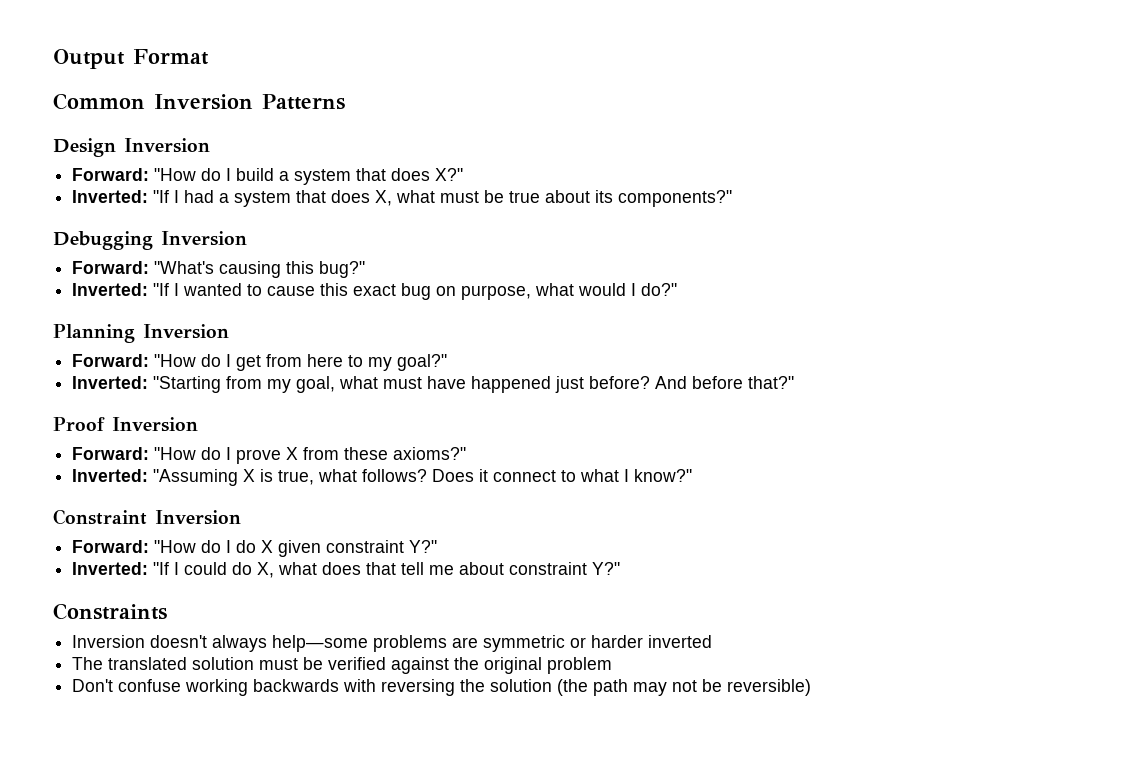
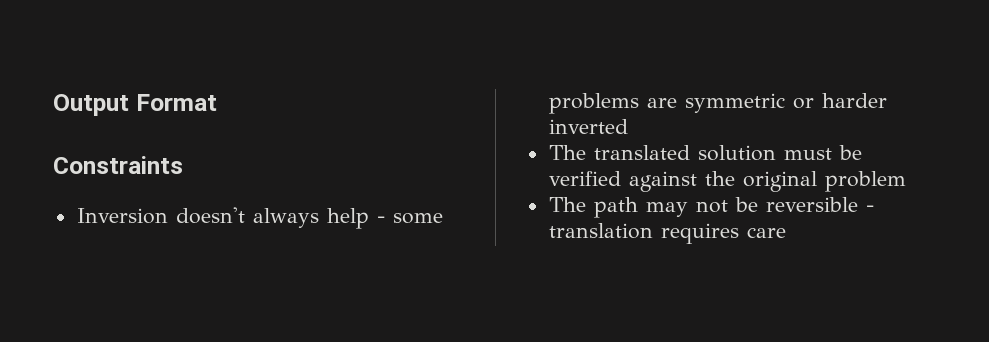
- Common Inversion Patterns
- Design Inversion
- Forward: "How do I build a system that does X?"
- Inverted: "If I had a system that does X, what must be true about its components?"
- Debugging Inversion
- Forward: "What's causing this bug?"
- Inverted: "If I wanted to cause this exact bug on purpose, what would I do?"
- Planning Inversion
- Forward: "How do I get from here to my goal?"
- Inverted: "Starting from my goal, what must have happened just before? And before that?"
- Proof Inversion
- Forward: "How do I prove X from these axioms?"
- Inverted: "Assuming X is true, what follows? Does it connect to what I know?"
- Constraint Inversion
- Forward: "How do I do X given constraint Y?"
- Inverted: "If I could do X, what does that tell me about constraint Y?"
- Inversion doesn't always help—some problems are symmetric or harder inverted
+ Inversion doesn't always help - some problems are symmetric or harder inverted
- Don't confuse working backwards with reversing the solution (the path may not be reversible)
+ The path may not be reversible - translation requires care

